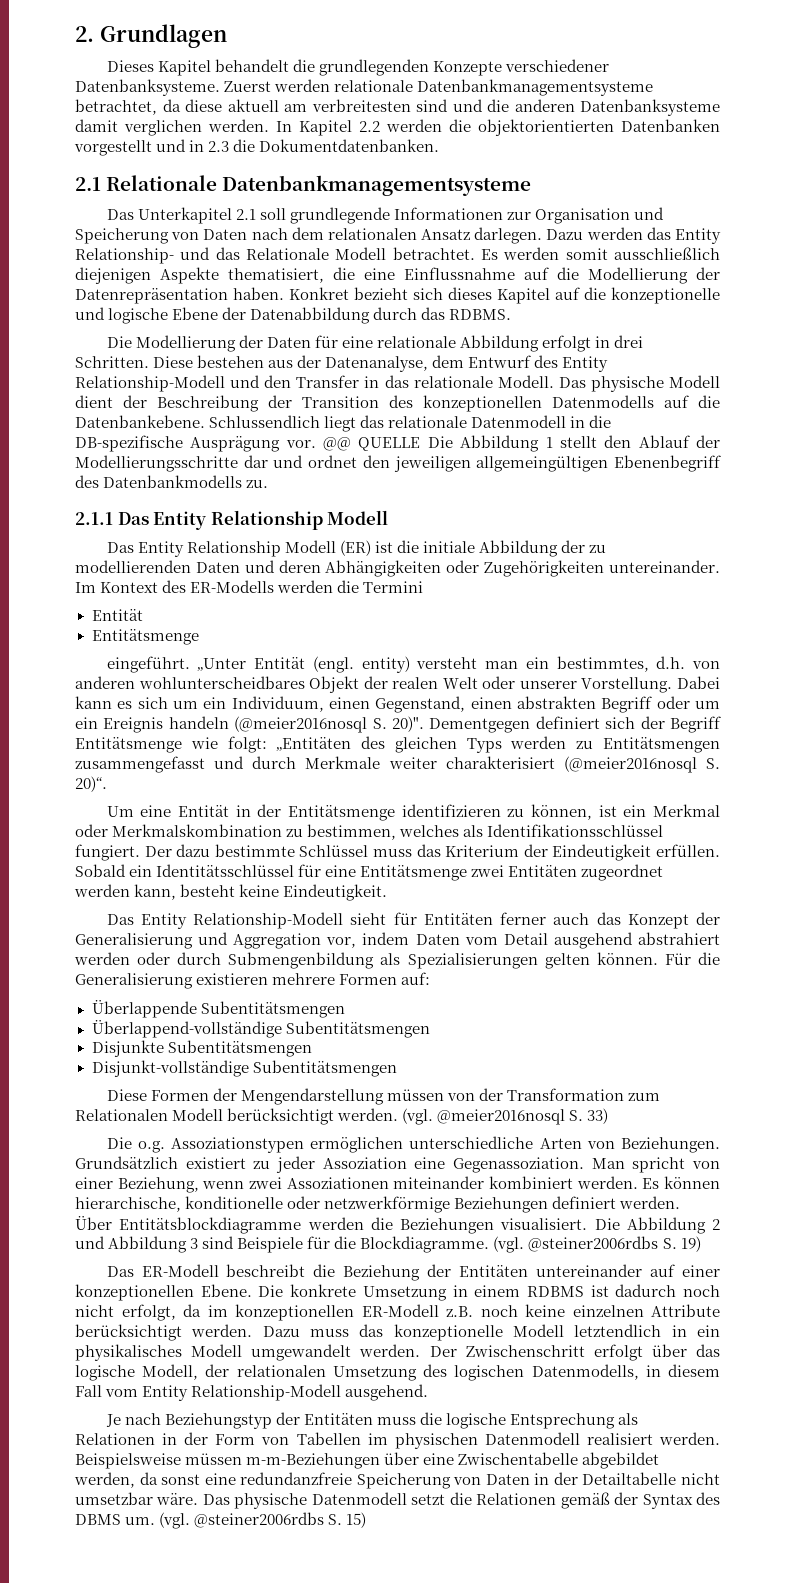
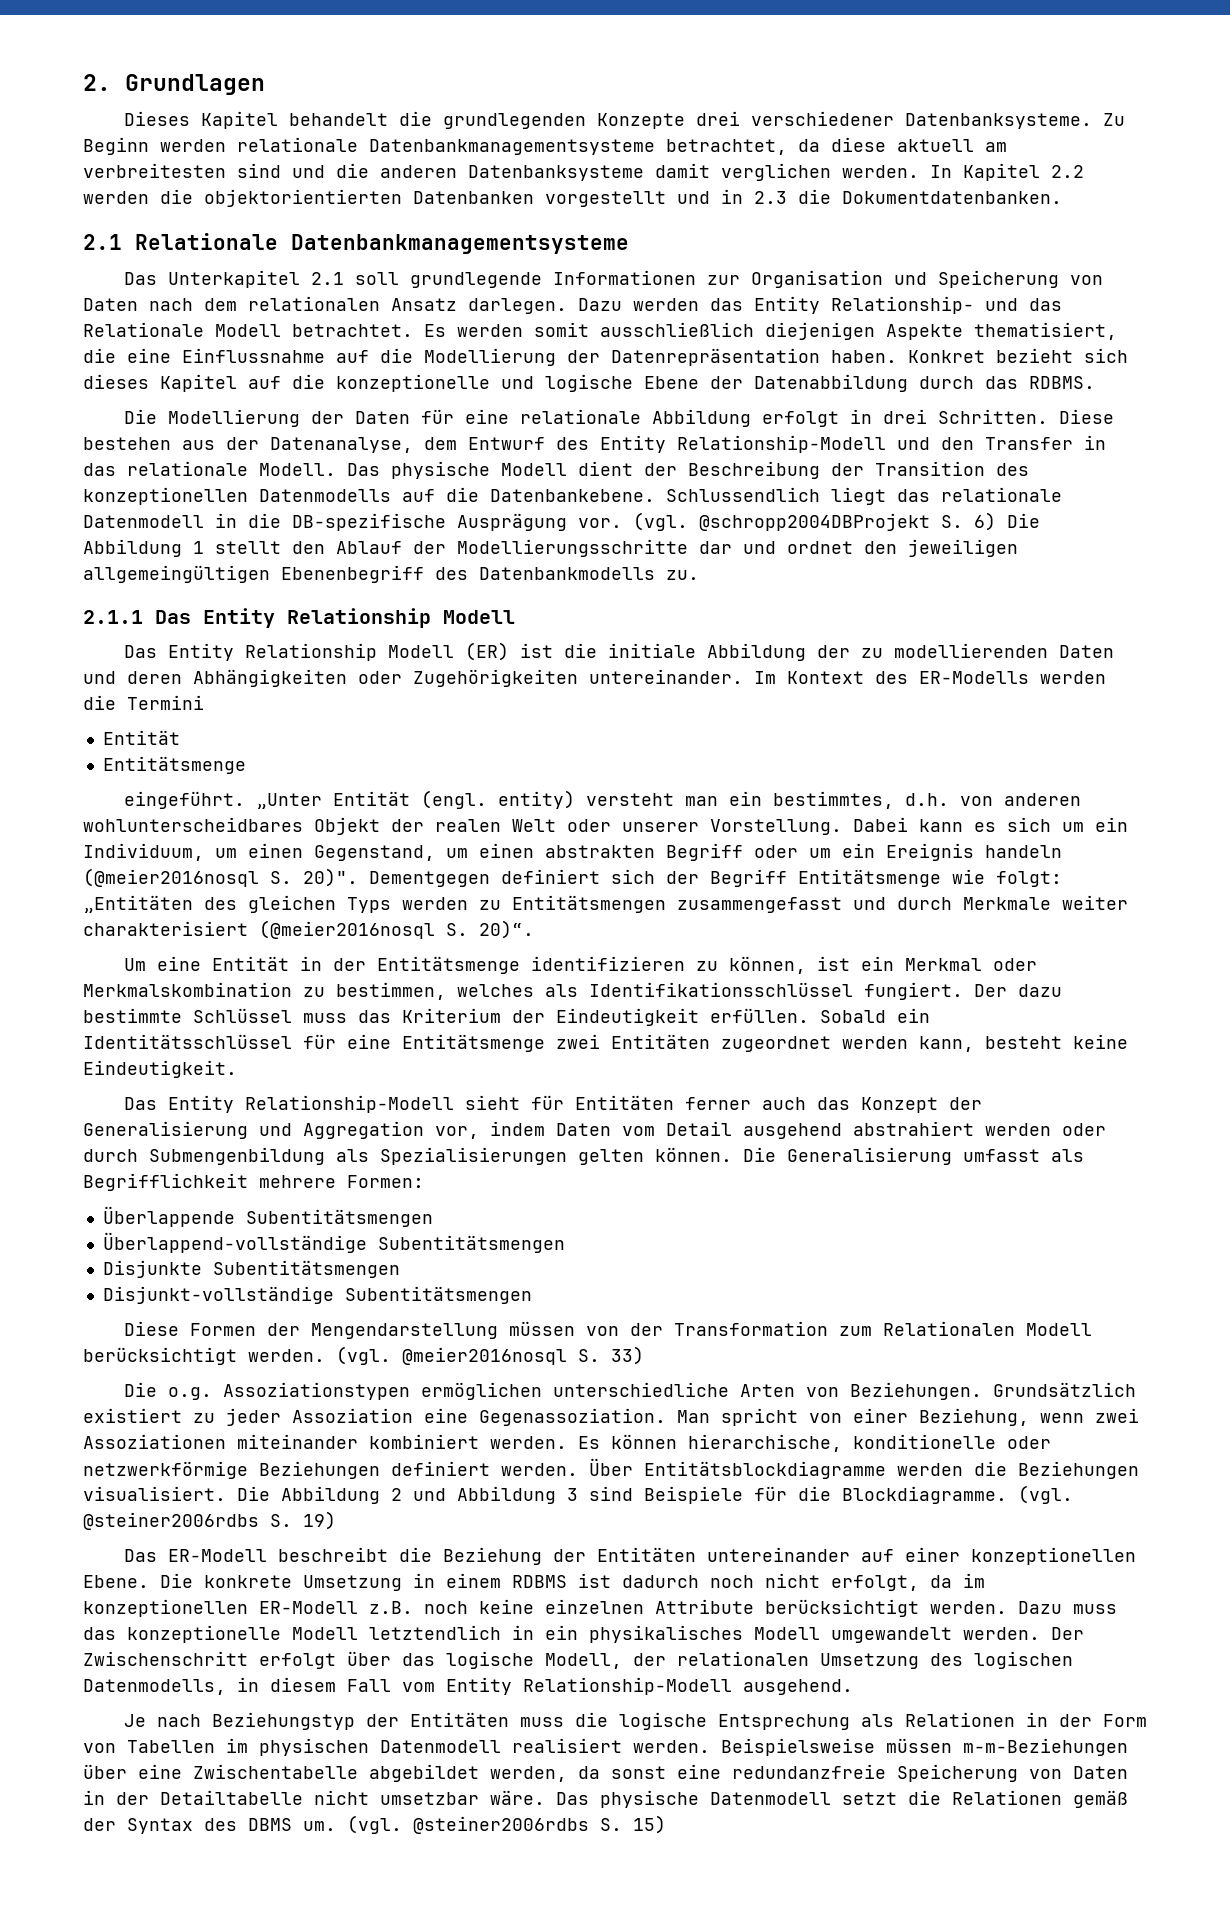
- Dieses Kapitel behandelt die grundlegenden Konzepte verschiedener Datenbanksysteme.
+ Dieses Kapitel behandelt die grundlegenden Konzepte drei verschiedener Datenbanksysteme.
- Zuerst werden relationale Datenbankmanagementsysteme betrachtet, da diese aktuell am verbreitesten sind und die anderen Datenbanksysteme damit verglichen werden.
+ Zu Beginn werden relationale Datenbankmanagementsysteme betrachtet, da diese aktuell am verbreitesten sind und die anderen Datenbanksysteme damit verglichen werden.
- @@ QUELLE Die Abbildung 1 stellt den Ablauf der Modellierungsschritte dar und ordnet den jeweiligen allgemeingültigen Ebenenbegriff des Datenbankmodells zu.
+ (vgl. @schropp2004DBProjekt S. 6) Die Abbildung 1 stellt den Ablauf der Modellierungsschritte dar und ordnet den jeweiligen allgemeingültigen Ebenenbegriff des Datenbankmodells zu.
- Dabei kann es sich um ein Individuum, einen Gegenstand, einen abstrakten Begriff oder um ein Ereignis handeln (@meier2016nosql S. 20)".
+ Dabei kann es sich um ein Individuum, um einen Gegenstand, um einen abstrakten Begriff oder um ein Ereignis handeln (@meier2016nosql S. 20)".
- Für die Generalisierung existieren mehrere Formen auf:
+ Die Generalisierung umfasst als Begrifflichkeit mehrere Formen:

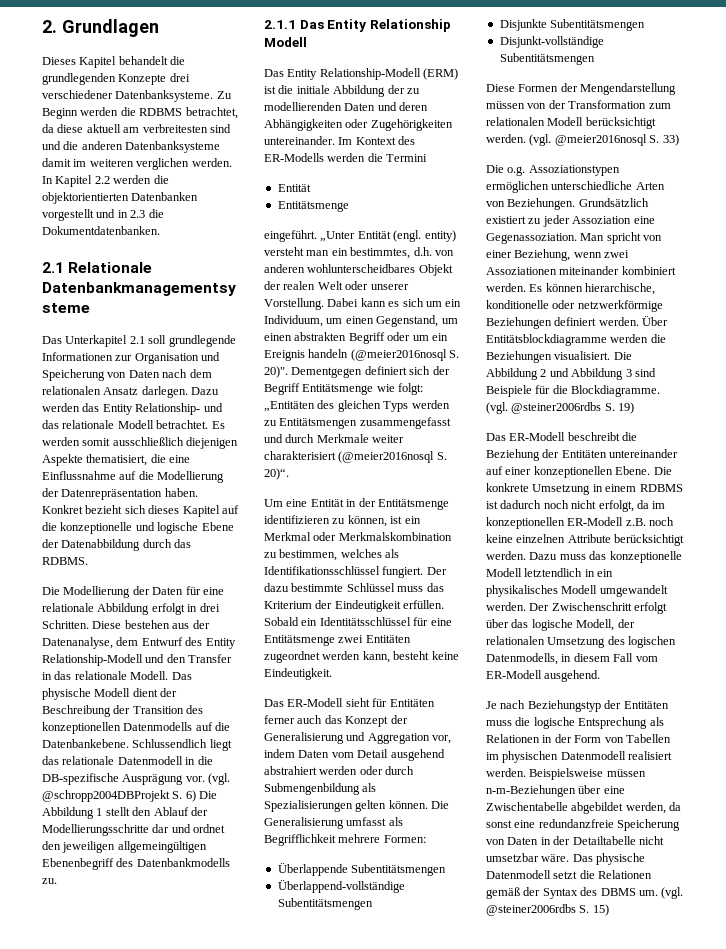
- Zu Beginn werden relationale Datenbankmanagementsysteme betrachtet, da diese aktuell am verbreitesten sind und die anderen Datenbanksysteme damit verglichen werden.
+ Zu Beginn werden die RDBMS betrachtet, da diese aktuell am verbreitesten sind und die anderen Datenbanksysteme damit im weiteren verglichen werden.
- Dazu werden das Entity Relationship- und das Relationale Modell betrachtet.
+ Dazu werden das Entity Relationship- und das relationale Modell betrachtet.
- Das Entity Relationship Modell (ER) ist die initiale Abbildung der zu modellierenden Daten und deren Abhängigkeiten oder Zugehörigkeiten untereinander.
+ Das Entity Relationship-Modell (ERM) ist die initiale Abbildung der zu modellierenden Daten und deren Abhängigkeiten oder Zugehörigkeiten untereinander.
- Das Entity Relationship-Modell sieht für Entitäten ferner auch das Konzept der Generalisierung und Aggregation vor, indem Daten vom Detail ausgehend abstrahiert werden oder durch Submengenbildung als Spezialisierungen gelten können.
+ Das ER-Modell sieht für Entitäten ferner auch das Konzept der Generalisierung und Aggregation vor, indem Daten vom Detail ausgehend abstrahiert werden oder durch Submengenbildung als Spezialisierungen gelten können.
- Diese Formen der Mengendarstellung müssen von der Transformation zum Relationalen Modell berücksichtigt werden.
+ Diese Formen der Mengendarstellung müssen von der Transformation zum relationalen Modell berücksichtigt werden.
- Der Zwischenschritt erfolgt über das logische Modell, der relationalen Umsetzung des logischen Datenmodells, in diesem Fall vom Entity Relationship-Modell ausgehend.
+ Der Zwischenschritt erfolgt über das logische Modell, der relationalen Umsetzung des logischen Datenmodells, in diesem Fall vom ER-Modell ausgehend.
- Beispielsweise müssen m-m-Beziehungen über eine Zwischentabelle abgebildet werden, da sonst eine redundanzfreie Speicherung von Daten in der Detailtabelle nicht umsetzbar wäre.
+ Beispielsweise müssen n-m-Beziehungen über eine Zwischentabelle abgebildet werden, da sonst eine redundanzfreie Speicherung von Daten in der Detailtabelle nicht umsetzbar wäre.

